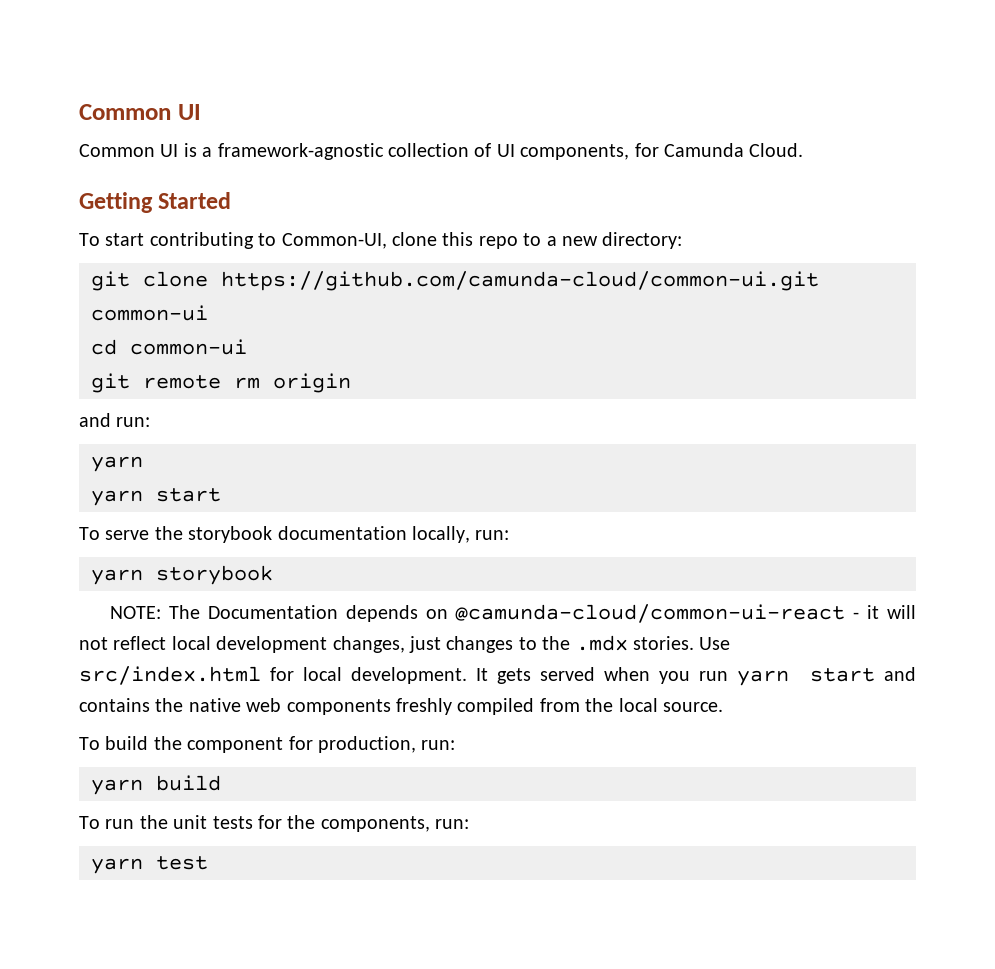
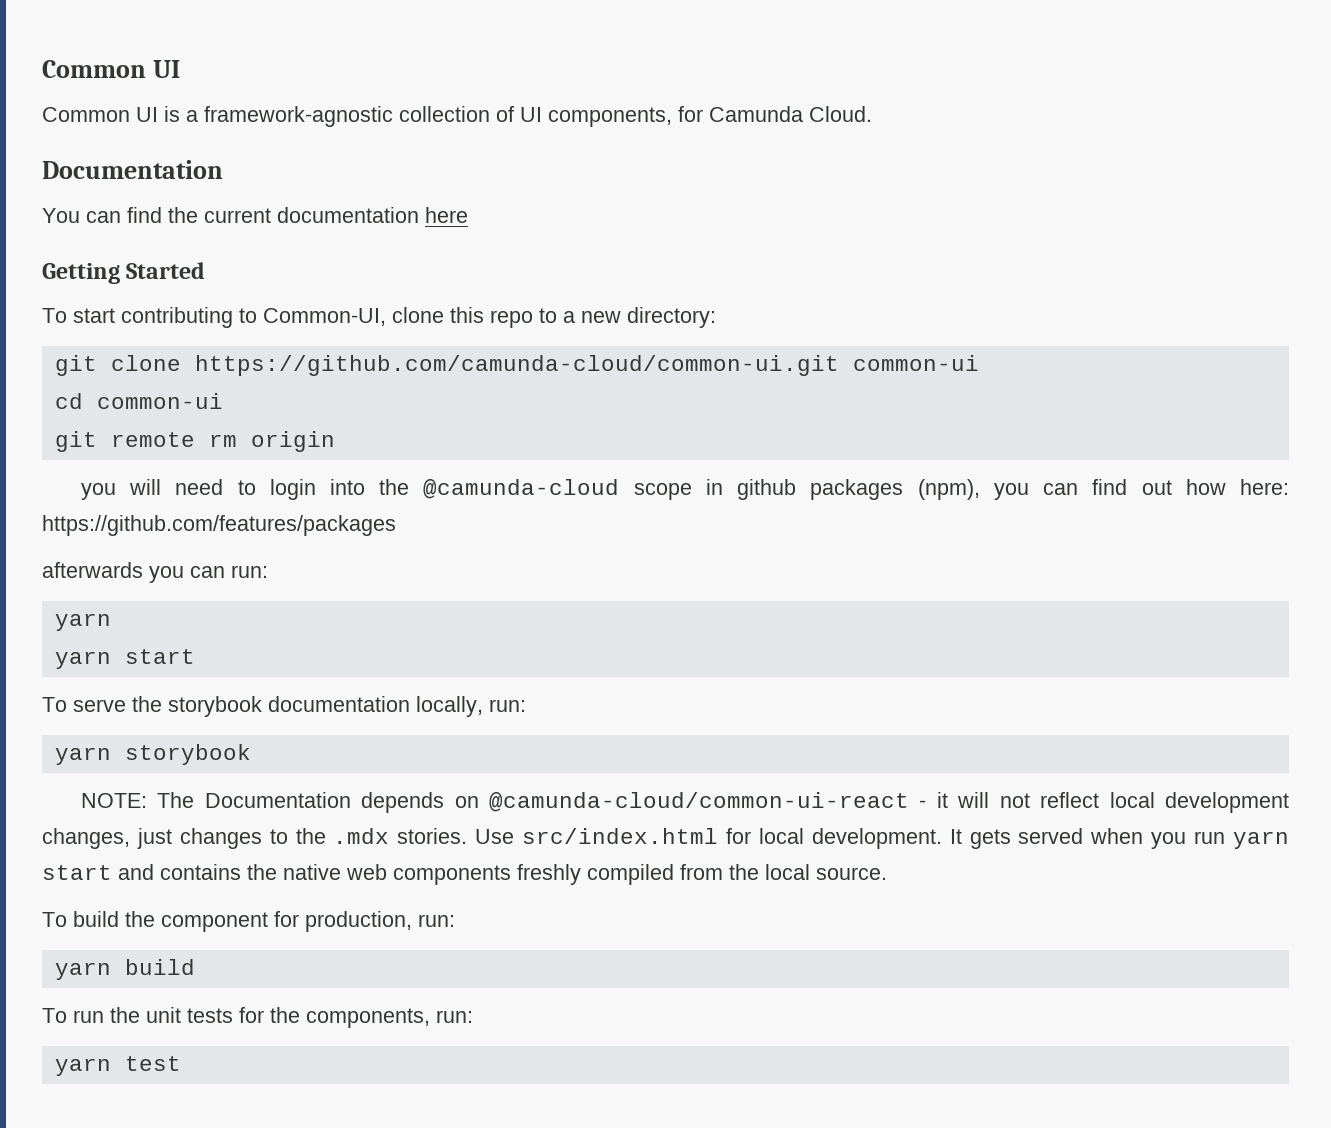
  Common UI is a framework-agnostic collection of UI components, for Camunda Cloud.
+ Documentation
+ You can find the current documentation here
- and run:
+ you will need to login into the @camunda-cloud scope in github packages (npm), you can find out how here: https://github.com/features/packages
+ afterwards you can run:

